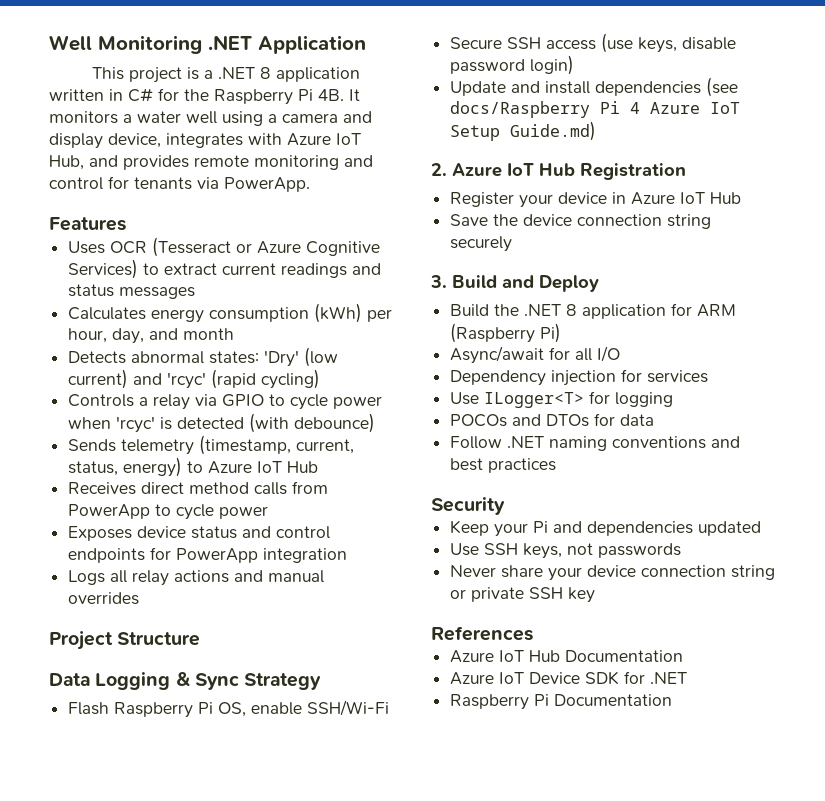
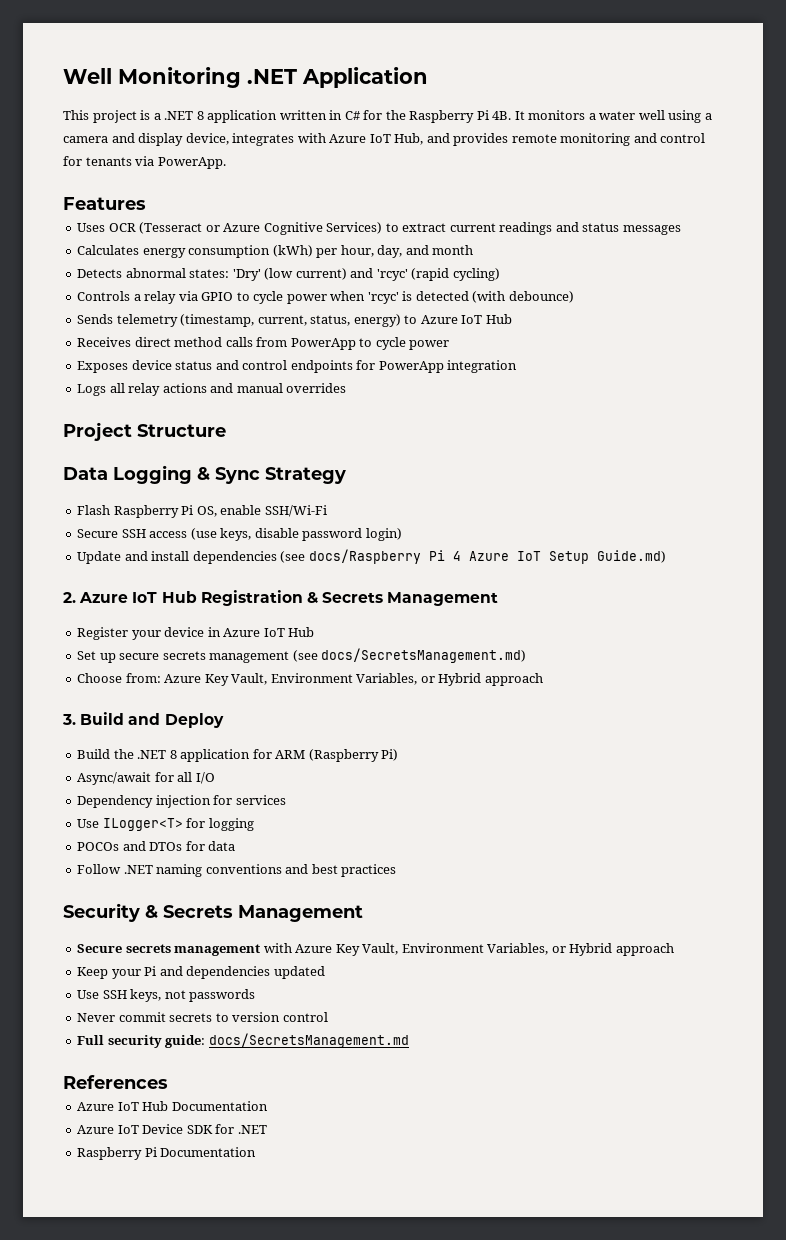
- 2. Azure IoT Hub Registration
+ 2. Azure IoT Hub Registration & Secrets Management
- Save the device connection string securely
+ Set up secure secrets management (see docs/SecretsManagement.md)
+ Choose from: Azure Key Vault, Environment Variables, or Hybrid approach
- Security
+ Security & Secrets Management
+ Secure secrets management with Azure Key Vault, Environment Variables, or Hybrid approach
- Never share your device connection string or private SSH key
+ Never commit secrets to version control
+ Full security guide: docs/SecretsManagement.md

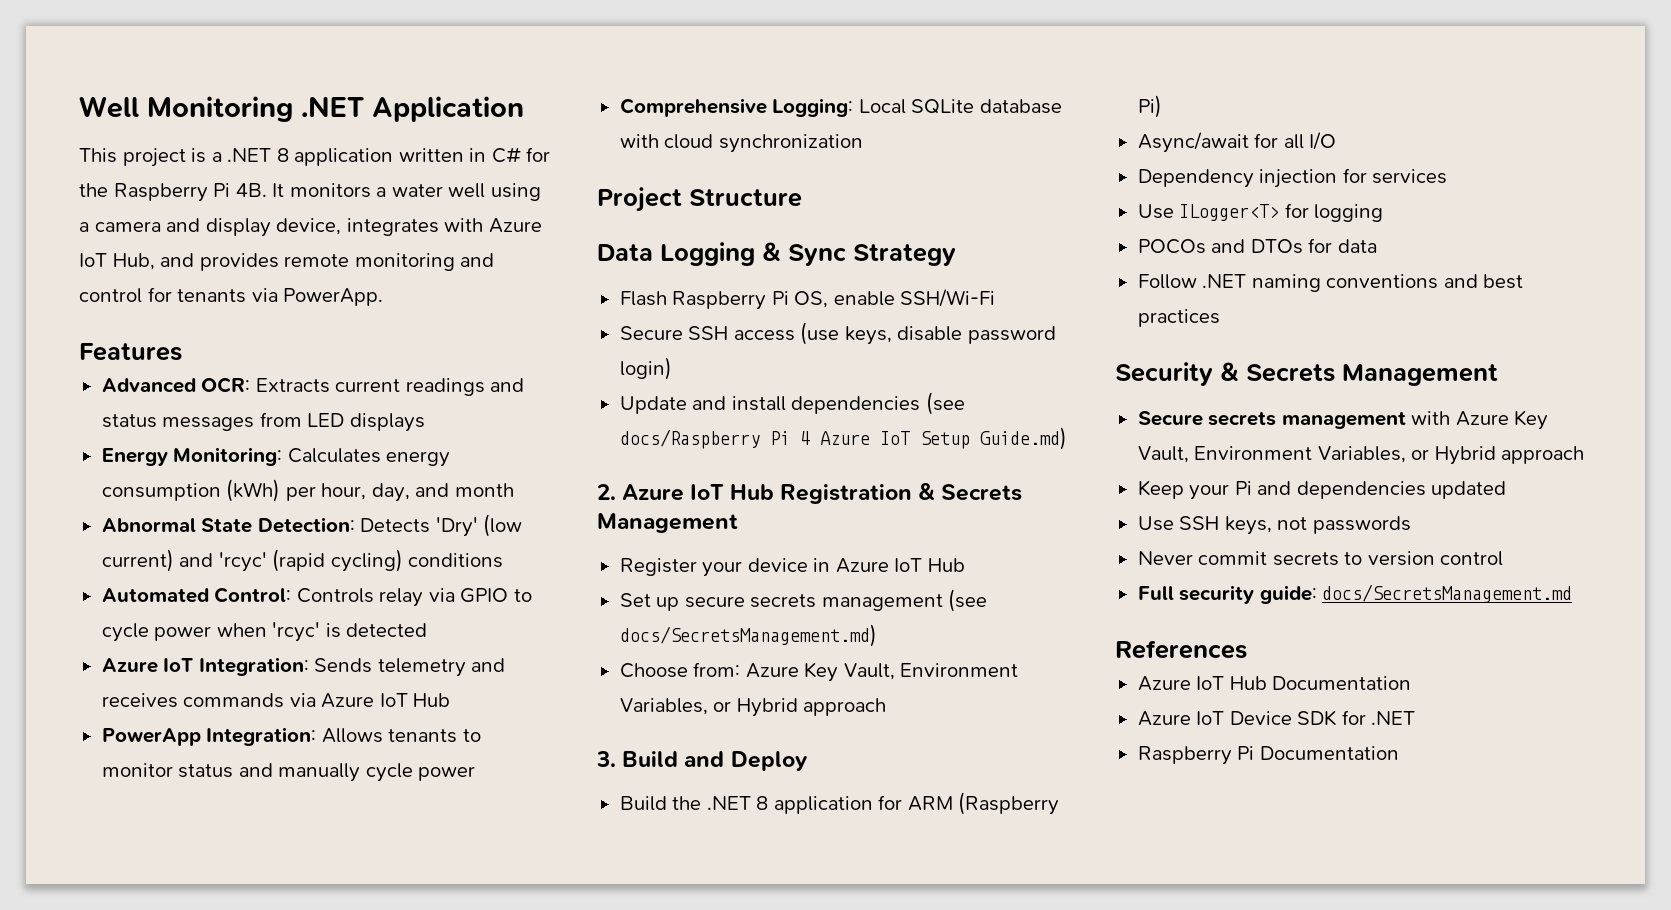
- Uses OCR (Tesseract or Azure Cognitive Services) to extract current readings and status messages
- Calculates energy consumption (kWh) per hour, day, and month
+ Advanced OCR: Extracts current readings and status messages from LED displays
+ Energy Monitoring: Calculates energy consumption (kWh) per hour, day, and month
- Detects abnormal states: 'Dry' (low current) and 'rcyc' (rapid cycling)
- Controls a relay via GPIO to cycle power when 'rcyc' is detected (with debounce)
- Sends telemetry (timestamp, current, status, energy) to Azure IoT Hub
- Receives direct method calls from PowerApp to cycle power
- Exposes device status and control endpoints for PowerApp integration
- Logs all relay actions and manual overrides
+ Abnormal State Detection: Detects 'Dry' (low current) and 'rcyc' (rapid cycling) conditions
+ Automated Control: Controls relay via GPIO to cycle power when 'rcyc' is detected
+ Azure IoT Integration: Sends telemetry and receives commands via Azure IoT Hub
+ PowerApp Integration: Allows tenants to monitor status and manually cycle power
+ Comprehensive Logging: Local SQLite database with cloud synchronization

